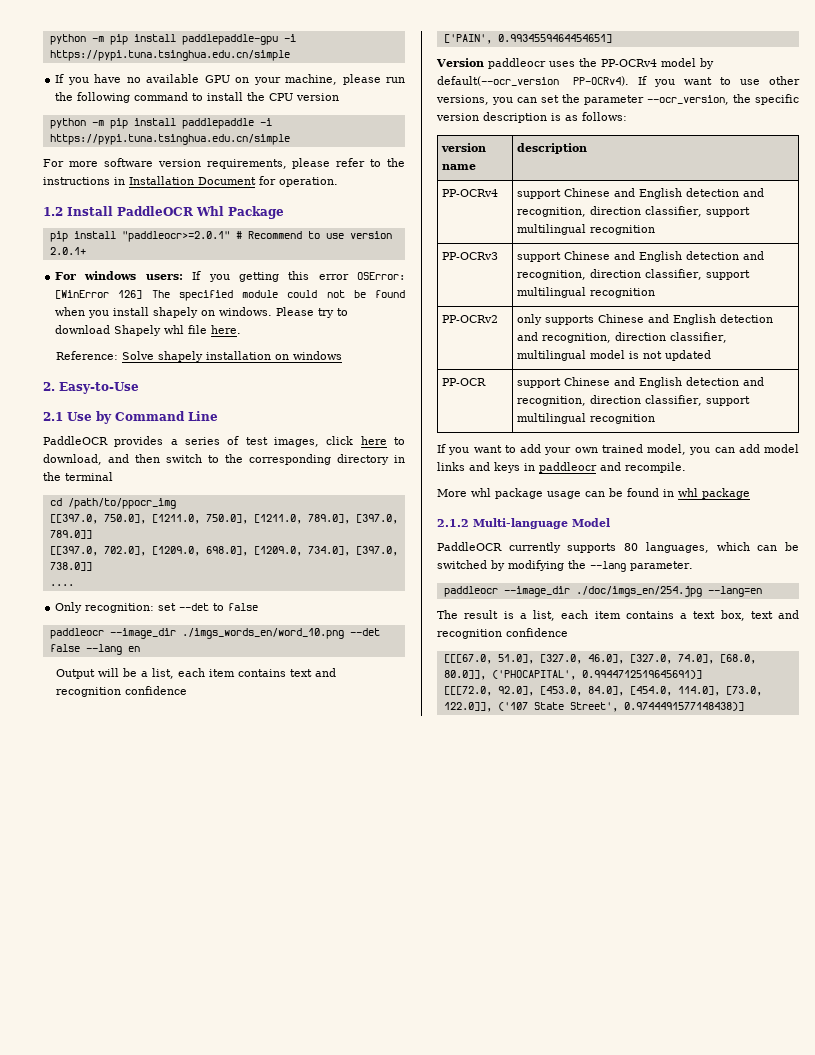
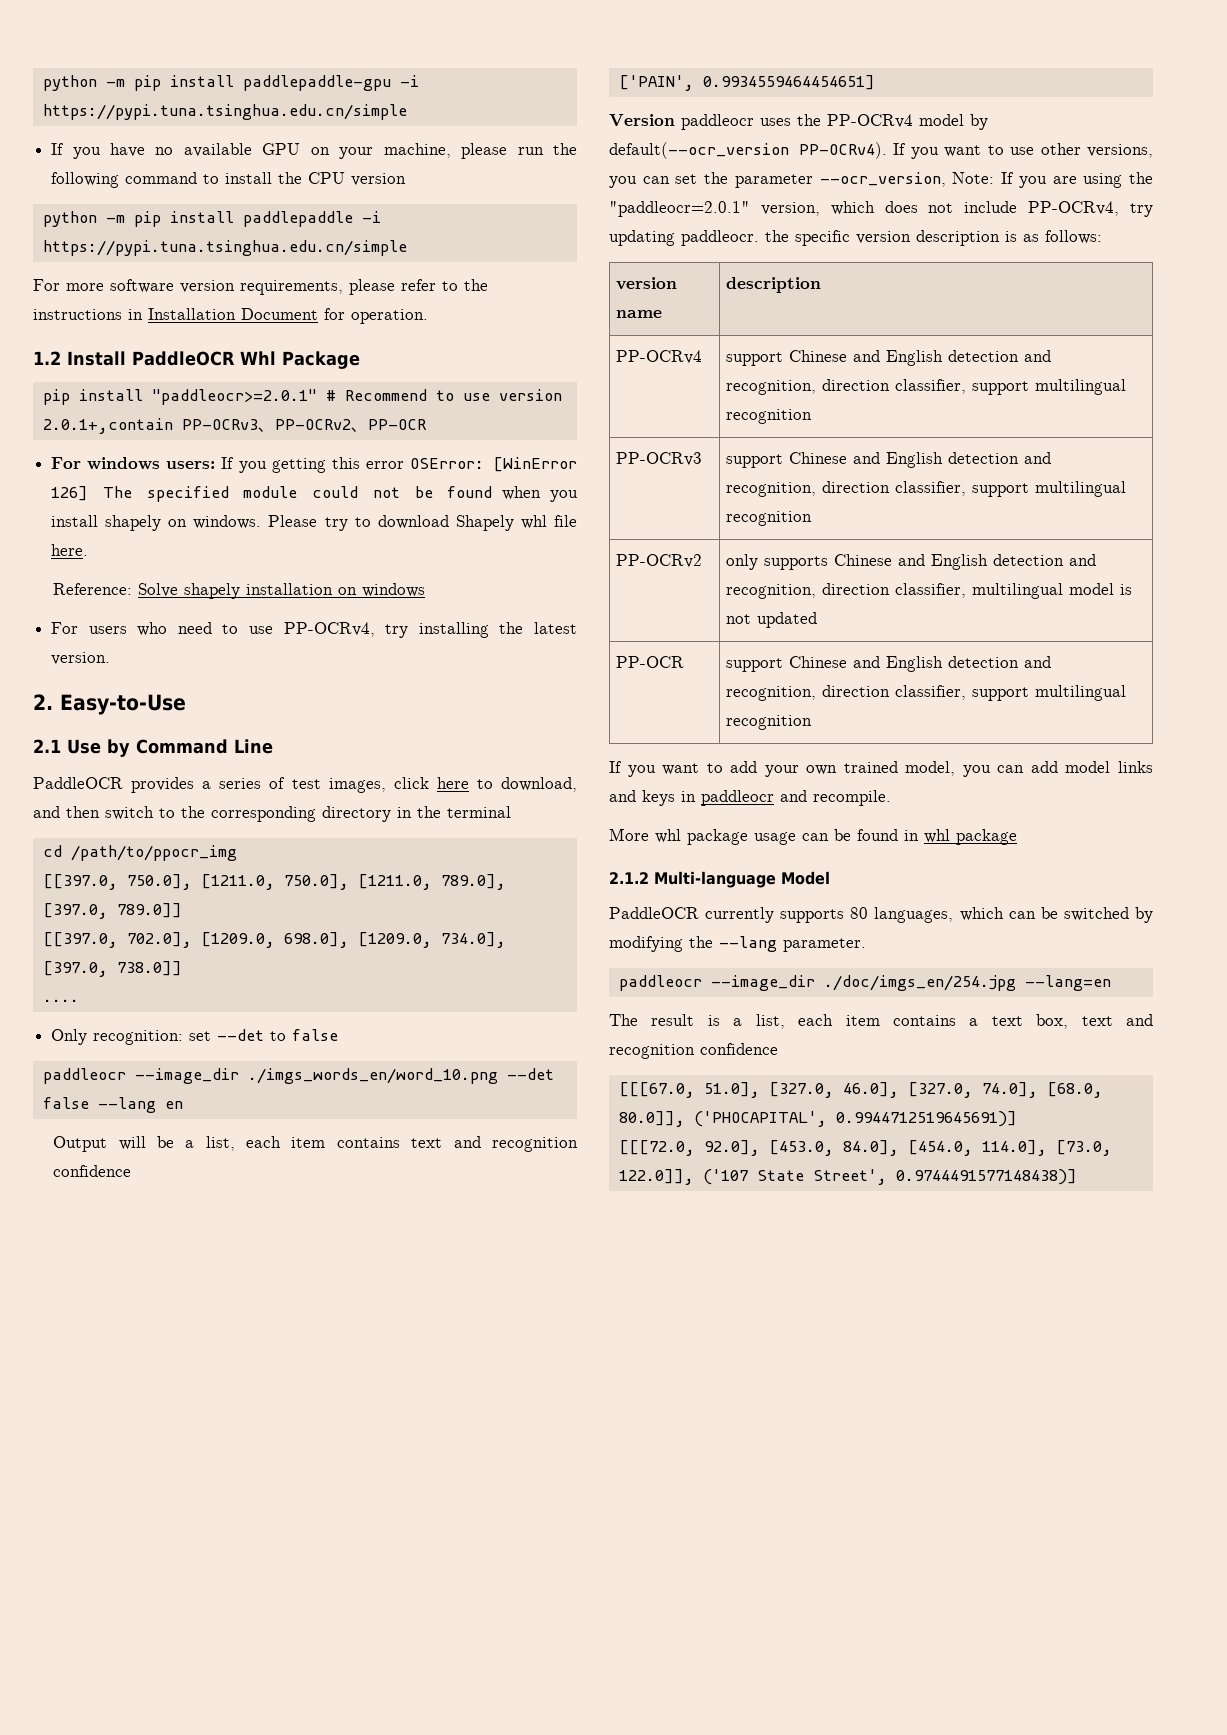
- pip install "paddleocr>=2.0.1" # Recommend to use version 2.0.1+
+ pip install "paddleocr>=2.0.1" # Recommend to use version 2.0.1+,contain PP-OCRv3、PP-OCRv2、PP-OCR
+ For users who need to use PP-OCRv4, try installing the latest version.
- If you want to use other versions, you can set the parameter --ocr_version, the specific version description is as follows:
+ If you want to use other versions, you can set the parameter --ocr_version, Note: If you are using the "paddleocr=2.0.1" version, which does not include PP-OCRv4, try updating paddleocr. the specific version description is as follows:

